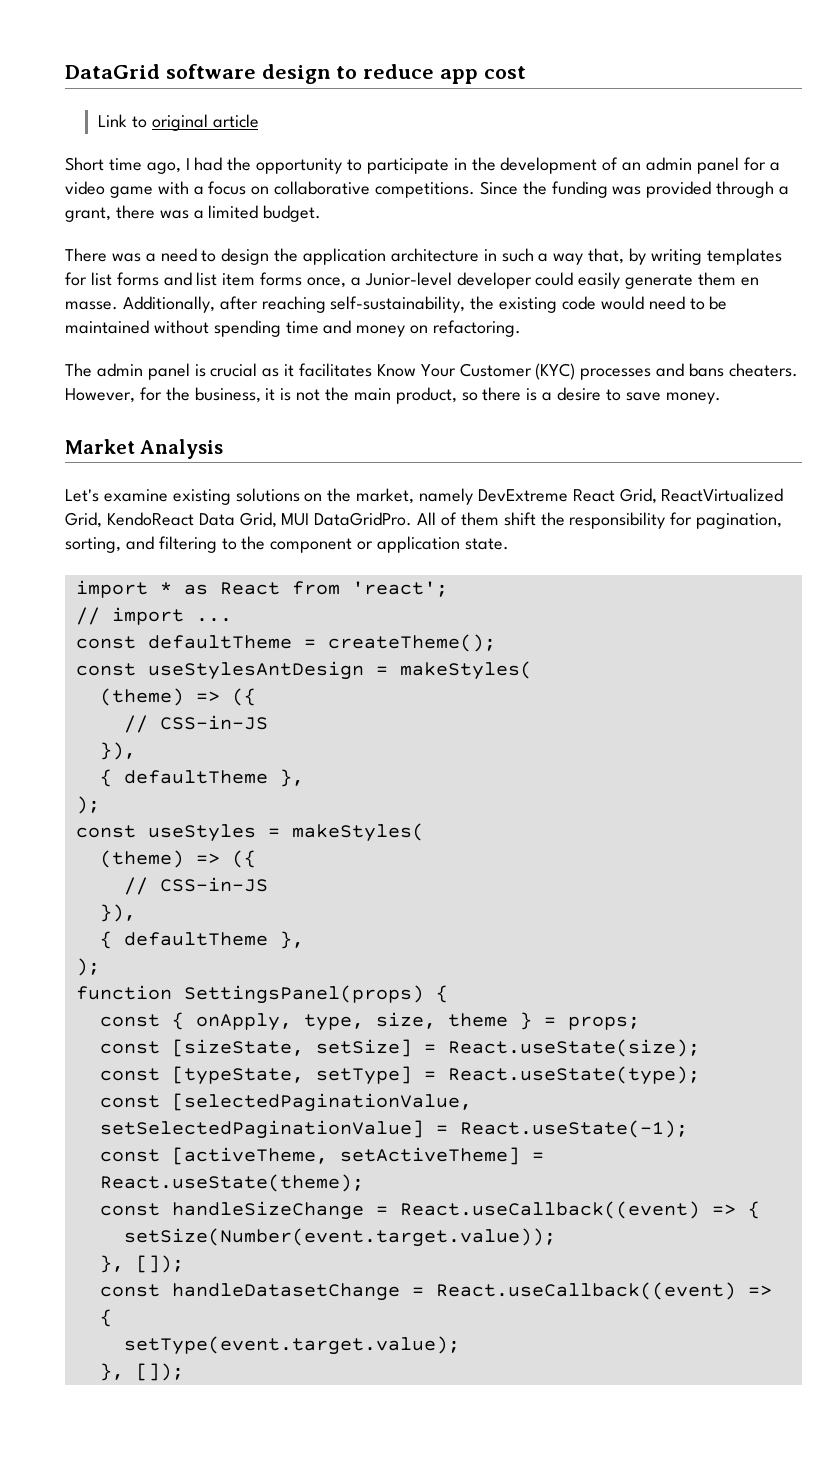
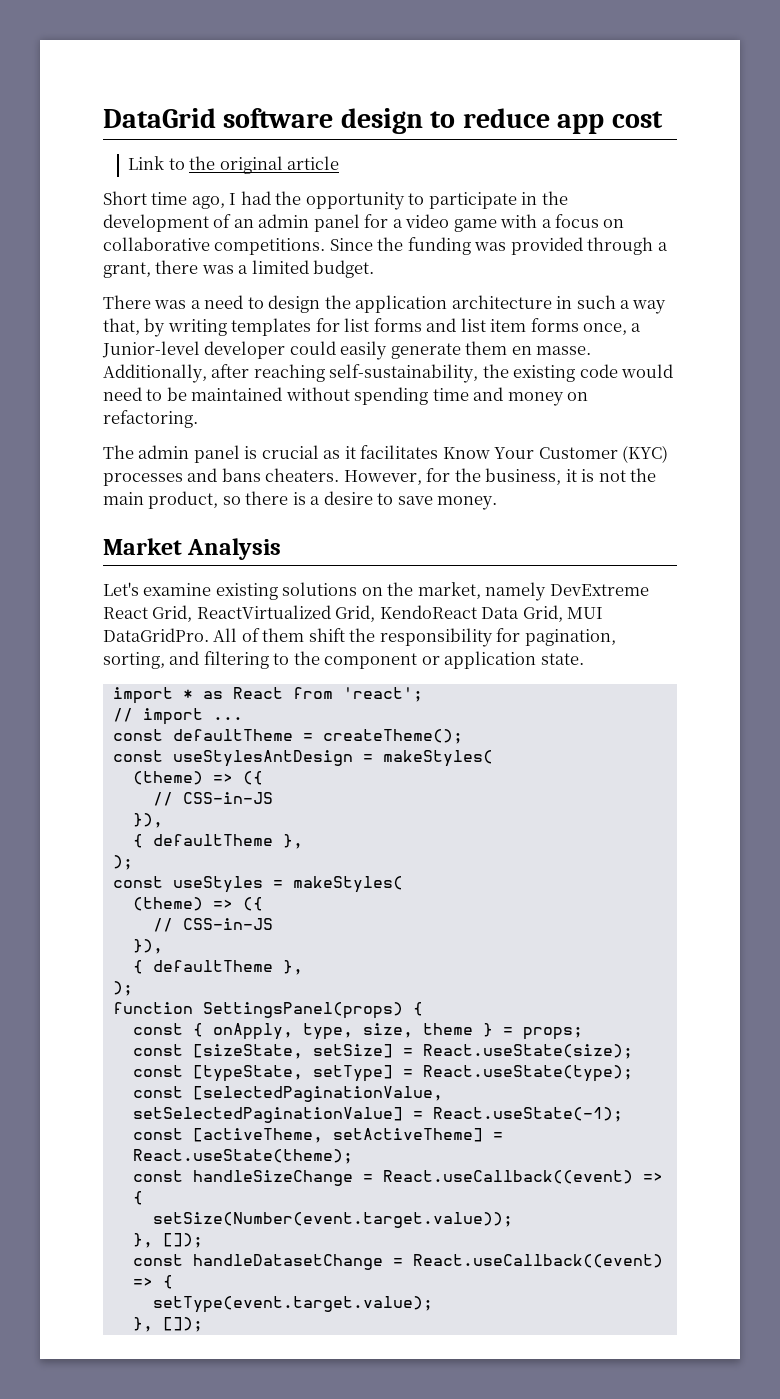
- Link to original article
+ Link to the original article

